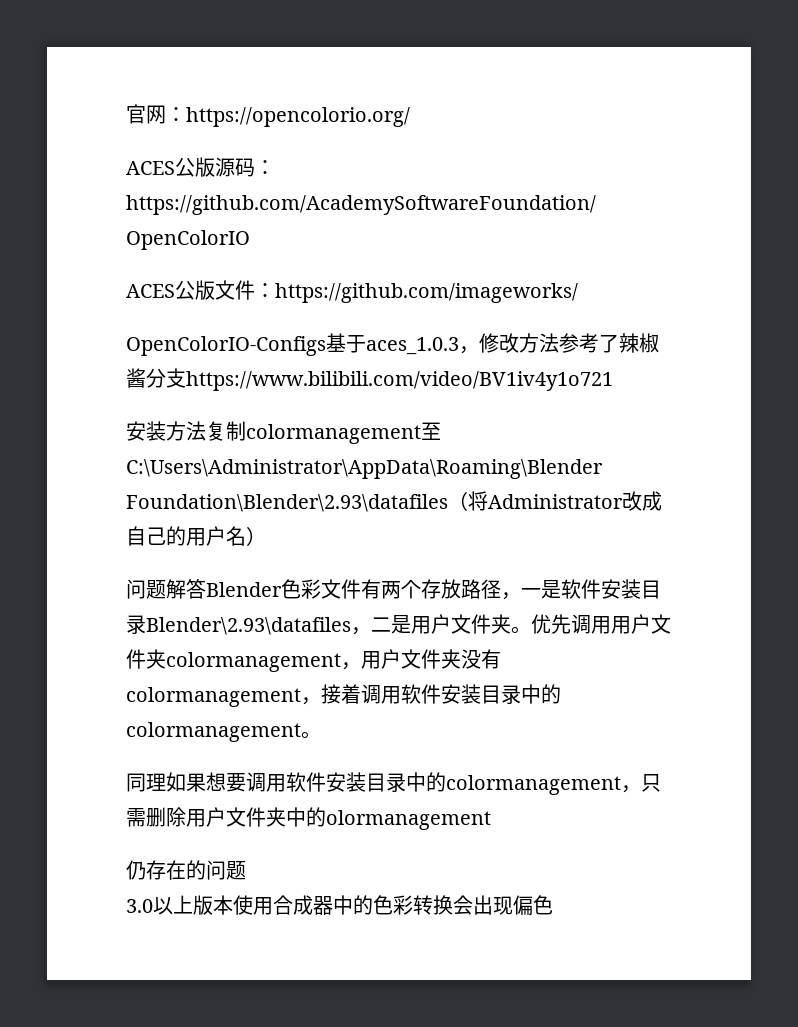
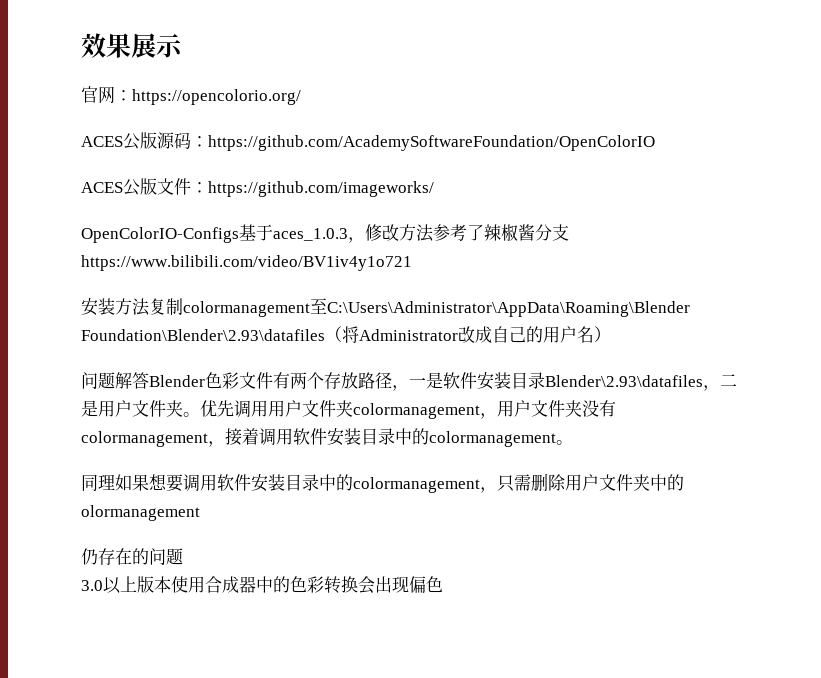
+ 效果展示

